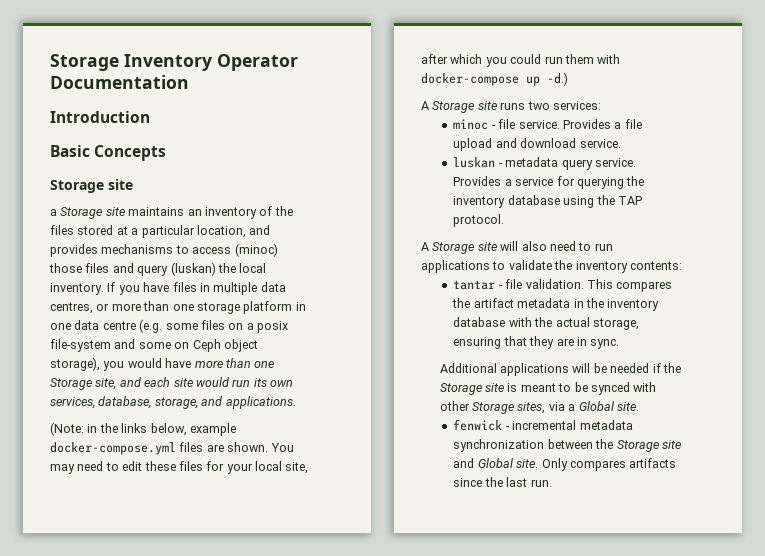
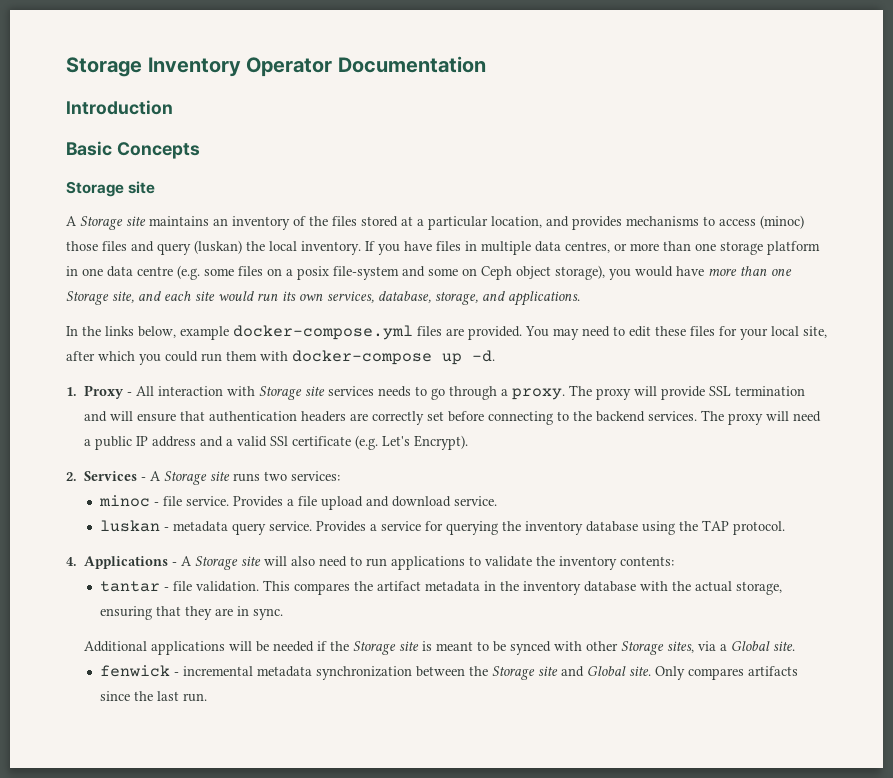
- a Storage site maintains an inventory of the files stored at a particular location, and provides mechanisms to access (minoc) those files and query (luskan) the local inventory.
+ A Storage site maintains an inventory of the files stored at a particular location, and provides mechanisms to access (minoc) those files and query (luskan) the local inventory.
- (Note: in the links below, example docker-compose.yml files are shown.
+ In the links below, example docker-compose.yml files are provided.
- You may need to edit these files for your local site, after which you could run them with docker-compose up -d.)
- A Storage site runs two services:
+ You may need to edit these files for your local site, after which you could run them with docker-compose up -d.
+ 1. Proxy - All interaction with Storage site services needs to go through a proxy. The proxy will provide SSL termination and will ensure that authentication headers are correctly set before connecting to the backend services. The proxy will need a public IP address and a valid SSl certificate (e.g. Let's Encrypt).
+ 2. Services - A Storage site runs two services:
- A Storage site will also need to run applications to validate the inventory contents:
+ 4. Applications - A Storage site will also need to run applications to validate the inventory contents:

